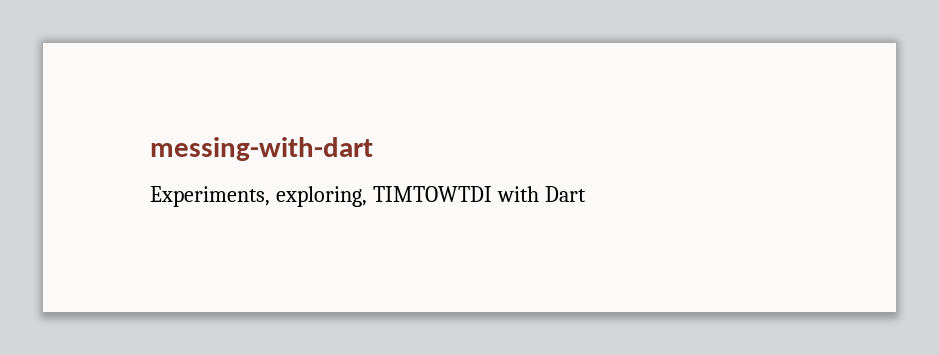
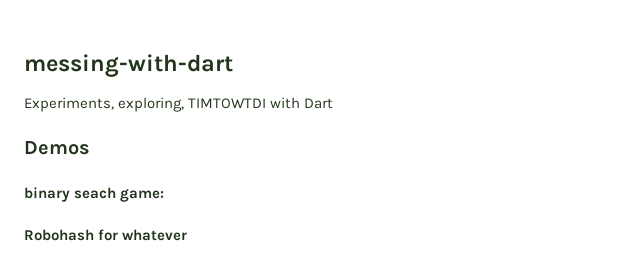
+ Demos
+ binary seach game:
+ Robohash for whatever

